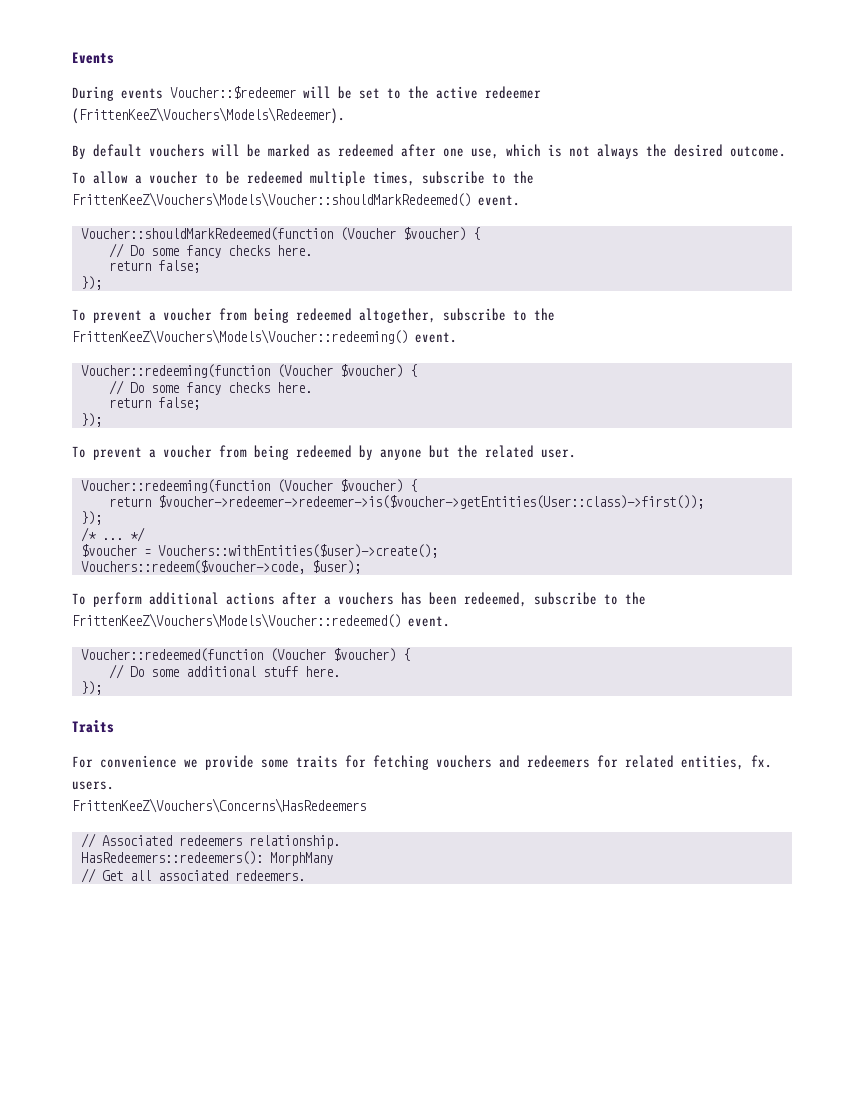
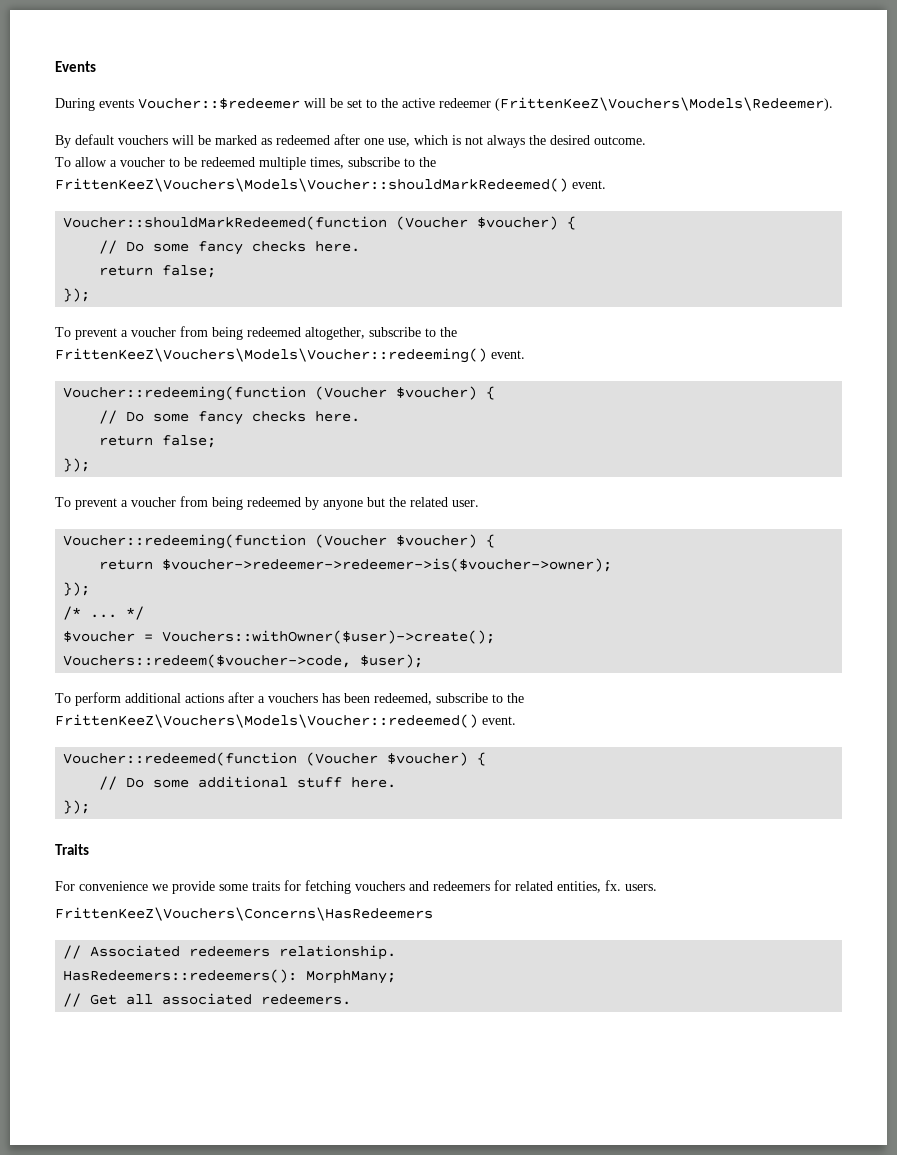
- return $voucher->redeemer->redeemer->is($voucher->getEntities(User::class)->first());
+ return $voucher->redeemer->redeemer->is($voucher->owner);
- $voucher = Vouchers::withEntities($user)->create();
+ $voucher = Vouchers::withOwner($user)->create();
- HasRedeemers::redeemers(): MorphMany
+ HasRedeemers::redeemers(): MorphMany;

